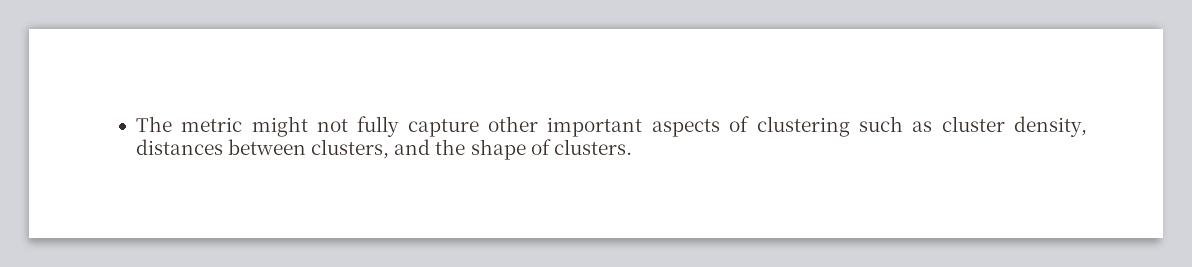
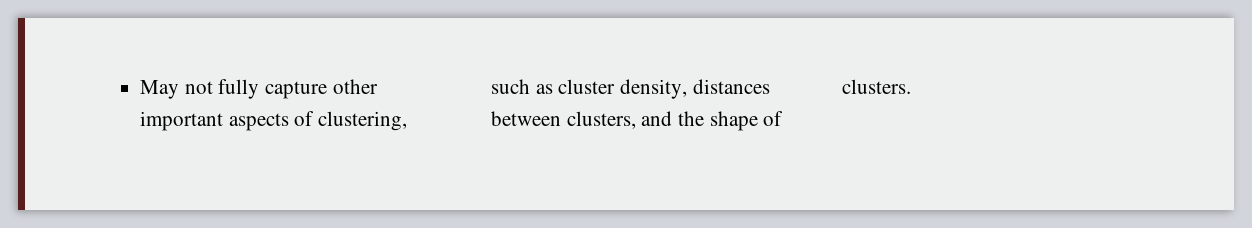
- The metric might not fully capture other important aspects of clustering such as cluster density, distances between clusters, and the shape of clusters.
+ May not fully capture other important aspects of clustering, such as cluster density, distances between clusters, and the shape of clusters.

